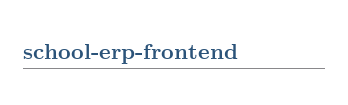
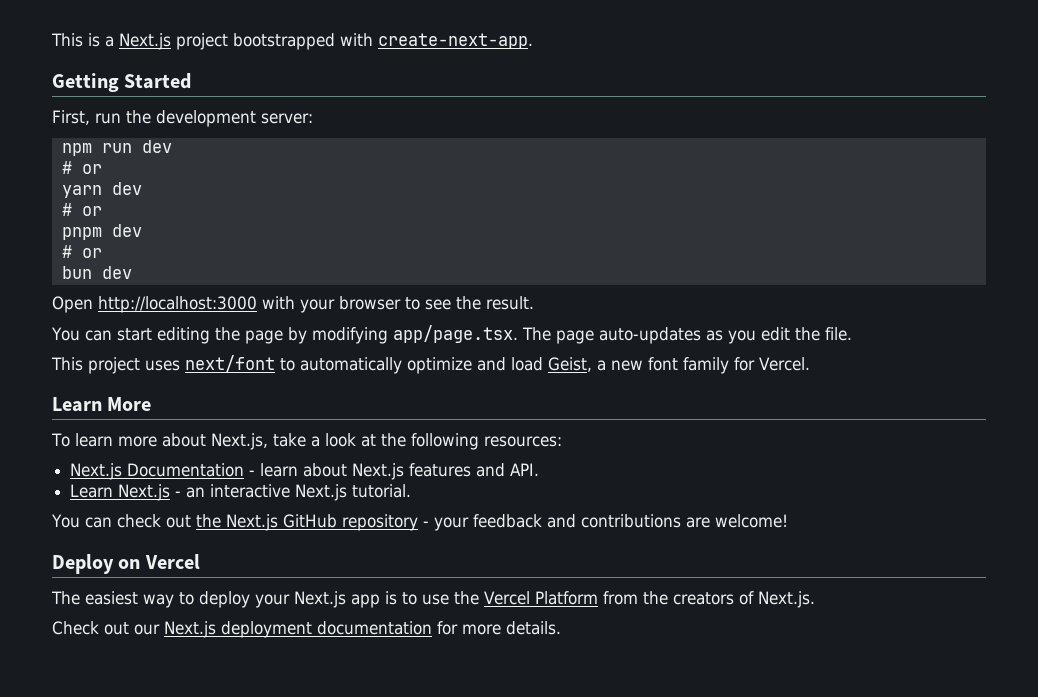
- school-erp-frontend
+ This is a Next.js project bootstrapped with create-next-app.
+ Getting Started
+ First, run the development server:
+ npm run dev
+ # or
+ yarn dev
+ # or
+ pnpm dev
+ # or
+ bun dev
+ Open http://localhost:3000 with your browser to see the result.
+ You can start editing the page by modifying app/page.tsx. The page auto-updates as you edit the file.
+ This project uses next/font to automatically optimize and load Geist, a new font family for Vercel.
+ Learn More
+ To learn more about Next.js, take a look at the following resources:
+ Next.js Documentation - learn about Next.js features and API.
+ Learn Next.js - an interactive Next.js tutorial.
+ You can check out the Next.js GitHub repository - your feedback and contributions are welcome!
+ Deploy on Vercel
+ The easiest way to deploy your Next.js app is to use the Vercel Platform from the creators of Next.js.
+ Check out our Next.js deployment documentation for more details.

